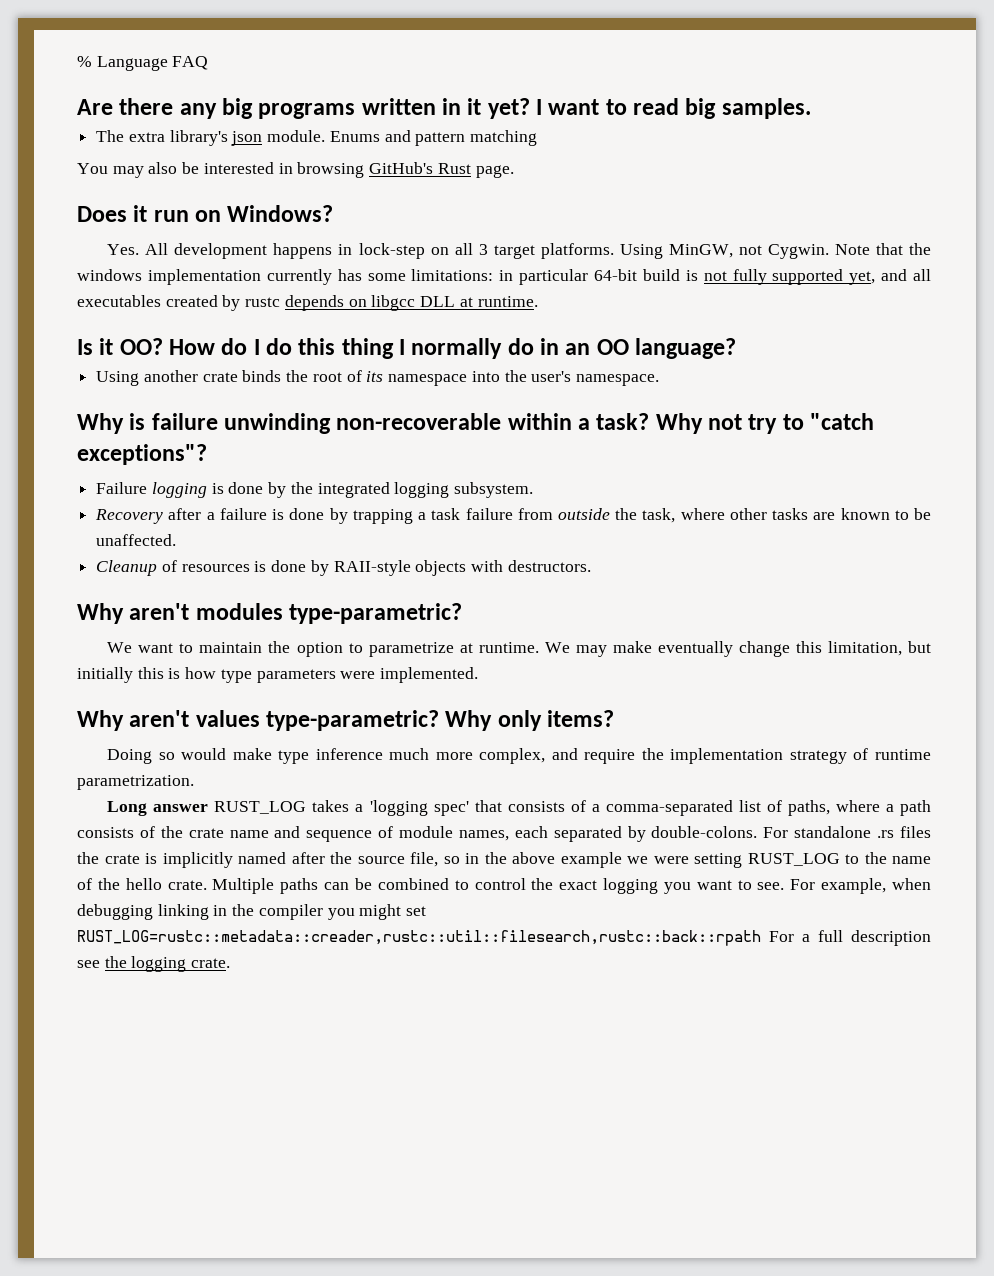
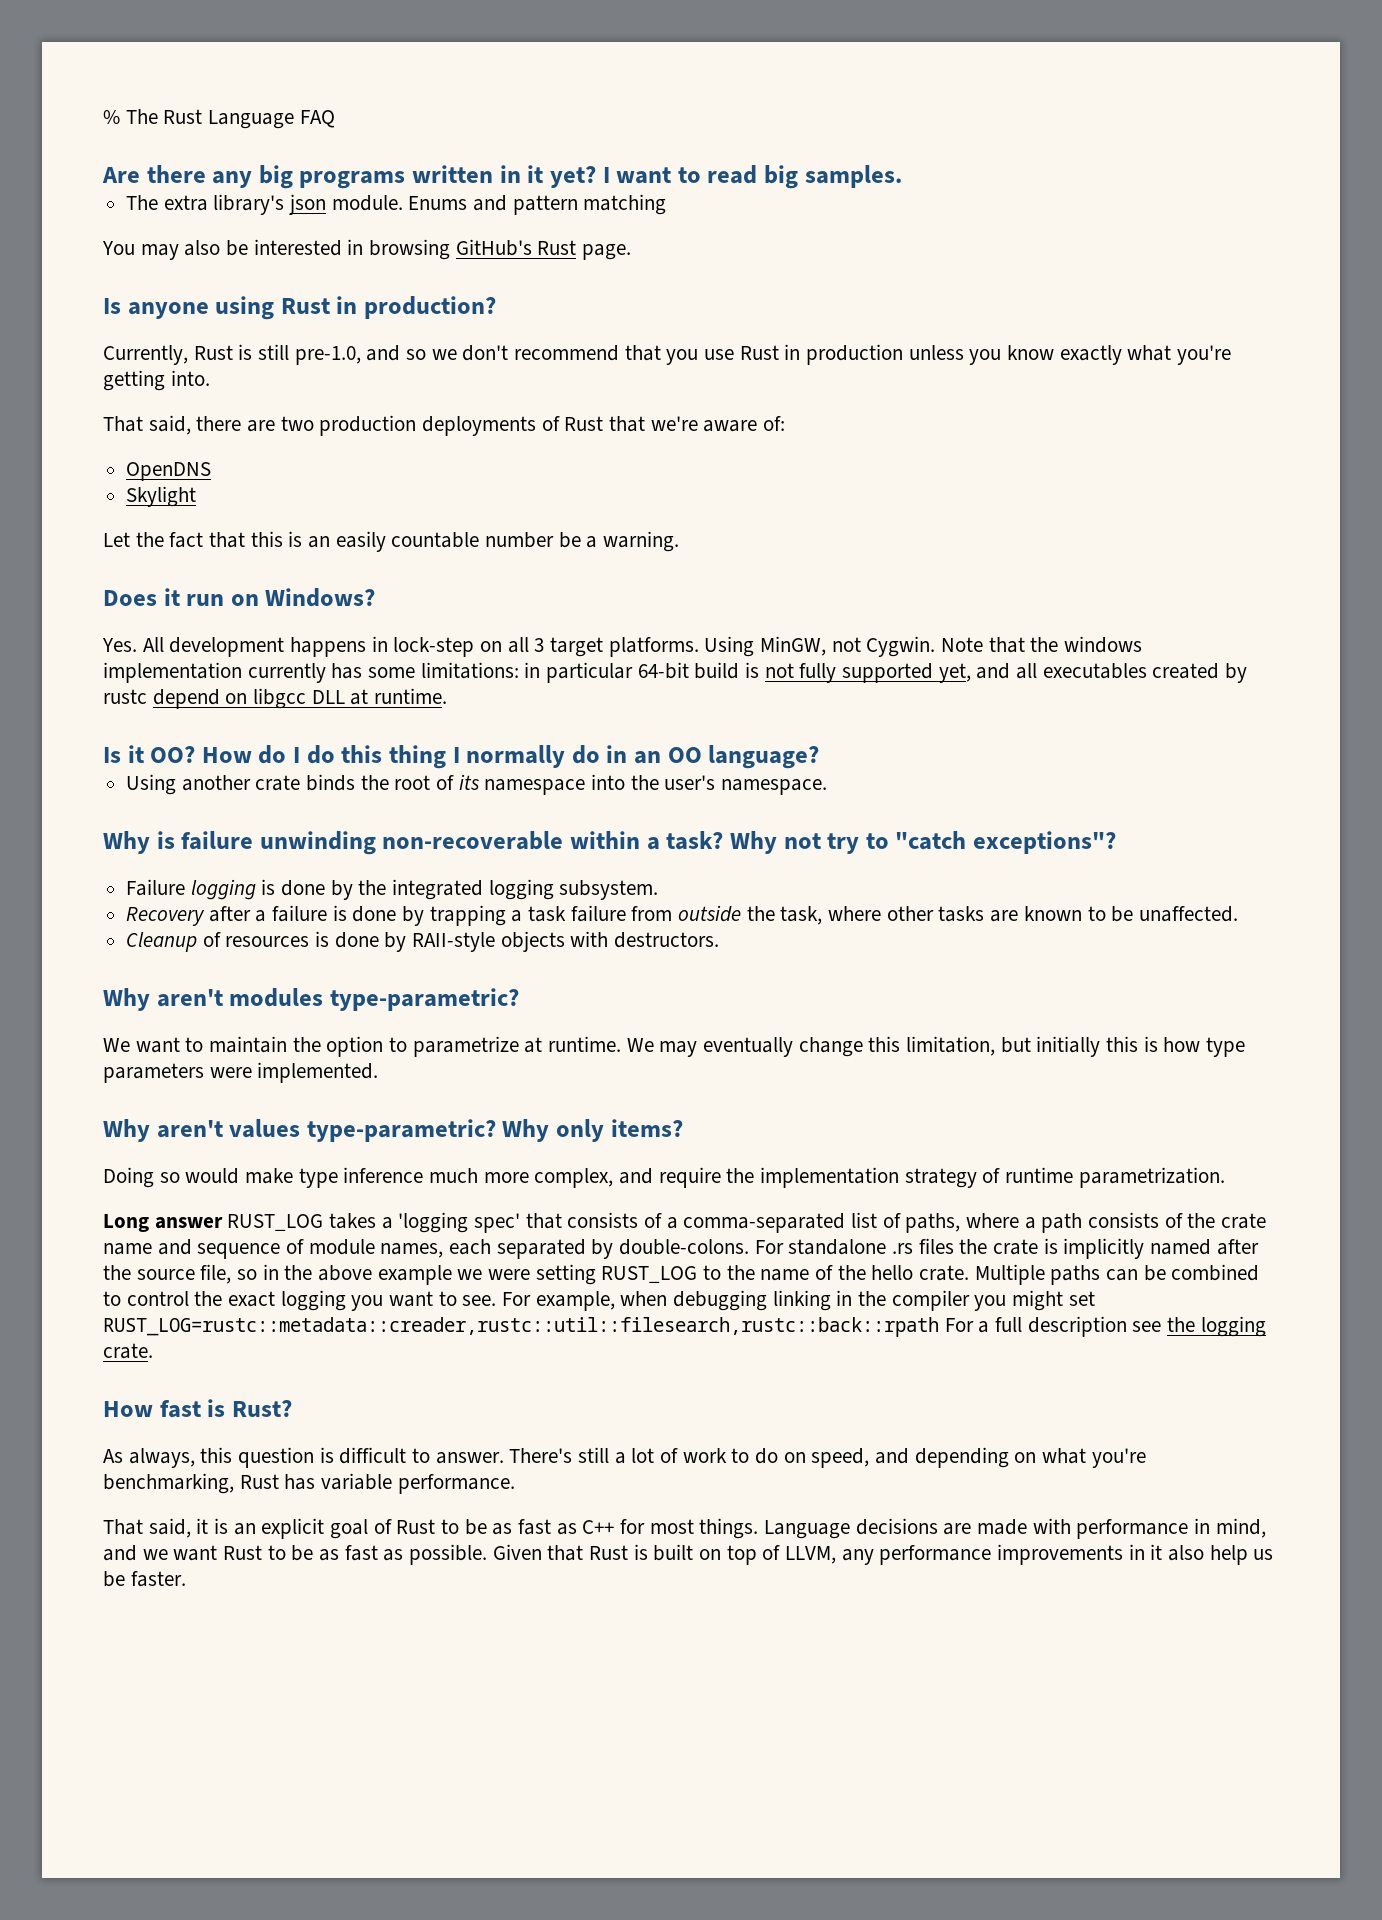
- % Language FAQ
+ % The Rust Language FAQ
+ Is anyone using Rust in production?
+ Currently, Rust is still pre-1.0, and so we don't recommend that you use Rust in production unless you know exactly what you're getting into.
+ That said, there are two production deployments of Rust that we're aware of:
+ OpenDNS
+ Skylight
+ Let the fact that this is an easily countable number be a warning.
- Note that the windows implementation currently has some limitations: in particular 64-bit build is not fully supported yet, and all executables created by rustc depends on libgcc DLL at runtime.
+ Note that the windows implementation currently has some limitations: in particular 64-bit build is not fully supported yet, and all executables created by rustc depend on libgcc DLL at runtime.
- We may make eventually change this limitation, but initially this is how type parameters were implemented.
+ We may eventually change this limitation, but initially this is how type parameters were implemented.
+ How fast is Rust?
+ As always, this question is difficult to answer. There's still a lot of work to do on speed, and depending on what you're benchmarking, Rust has variable performance.
+ That said, it is an explicit goal of Rust to be as fast as C++ for most things. Language decisions are made with performance in mind, and we want Rust to be as fast as possible. Given that Rust is built on top of LLVM, any performance improvements in it also help us be faster.

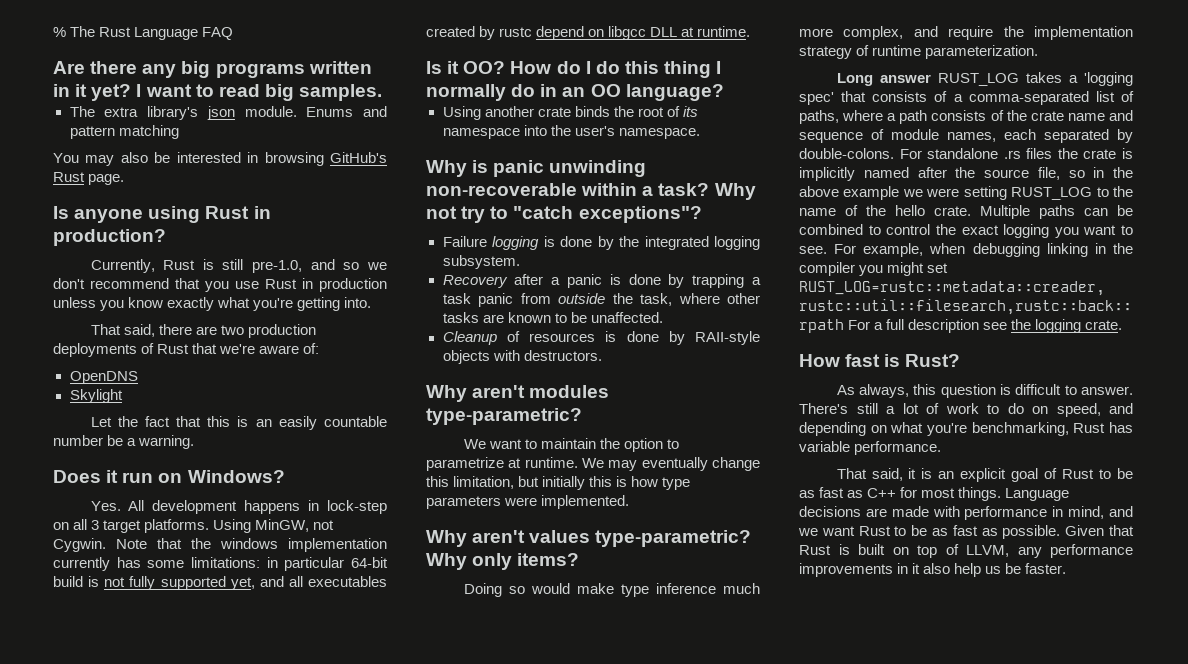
- Why is failure unwinding non-recoverable within a task?
+ Why is panic unwinding non-recoverable within a task?
- Recovery after a failure is done by trapping a task failure from outside the task, where other tasks are known to be unaffected.
+ Recovery after a panic is done by trapping a task panic from outside the task, where other tasks are known to be unaffected.
- Doing so would make type inference much more complex, and require the implementation strategy of runtime parametrization.
+ Doing so would make type inference much more complex, and require the implementation strategy of runtime parameterization.

